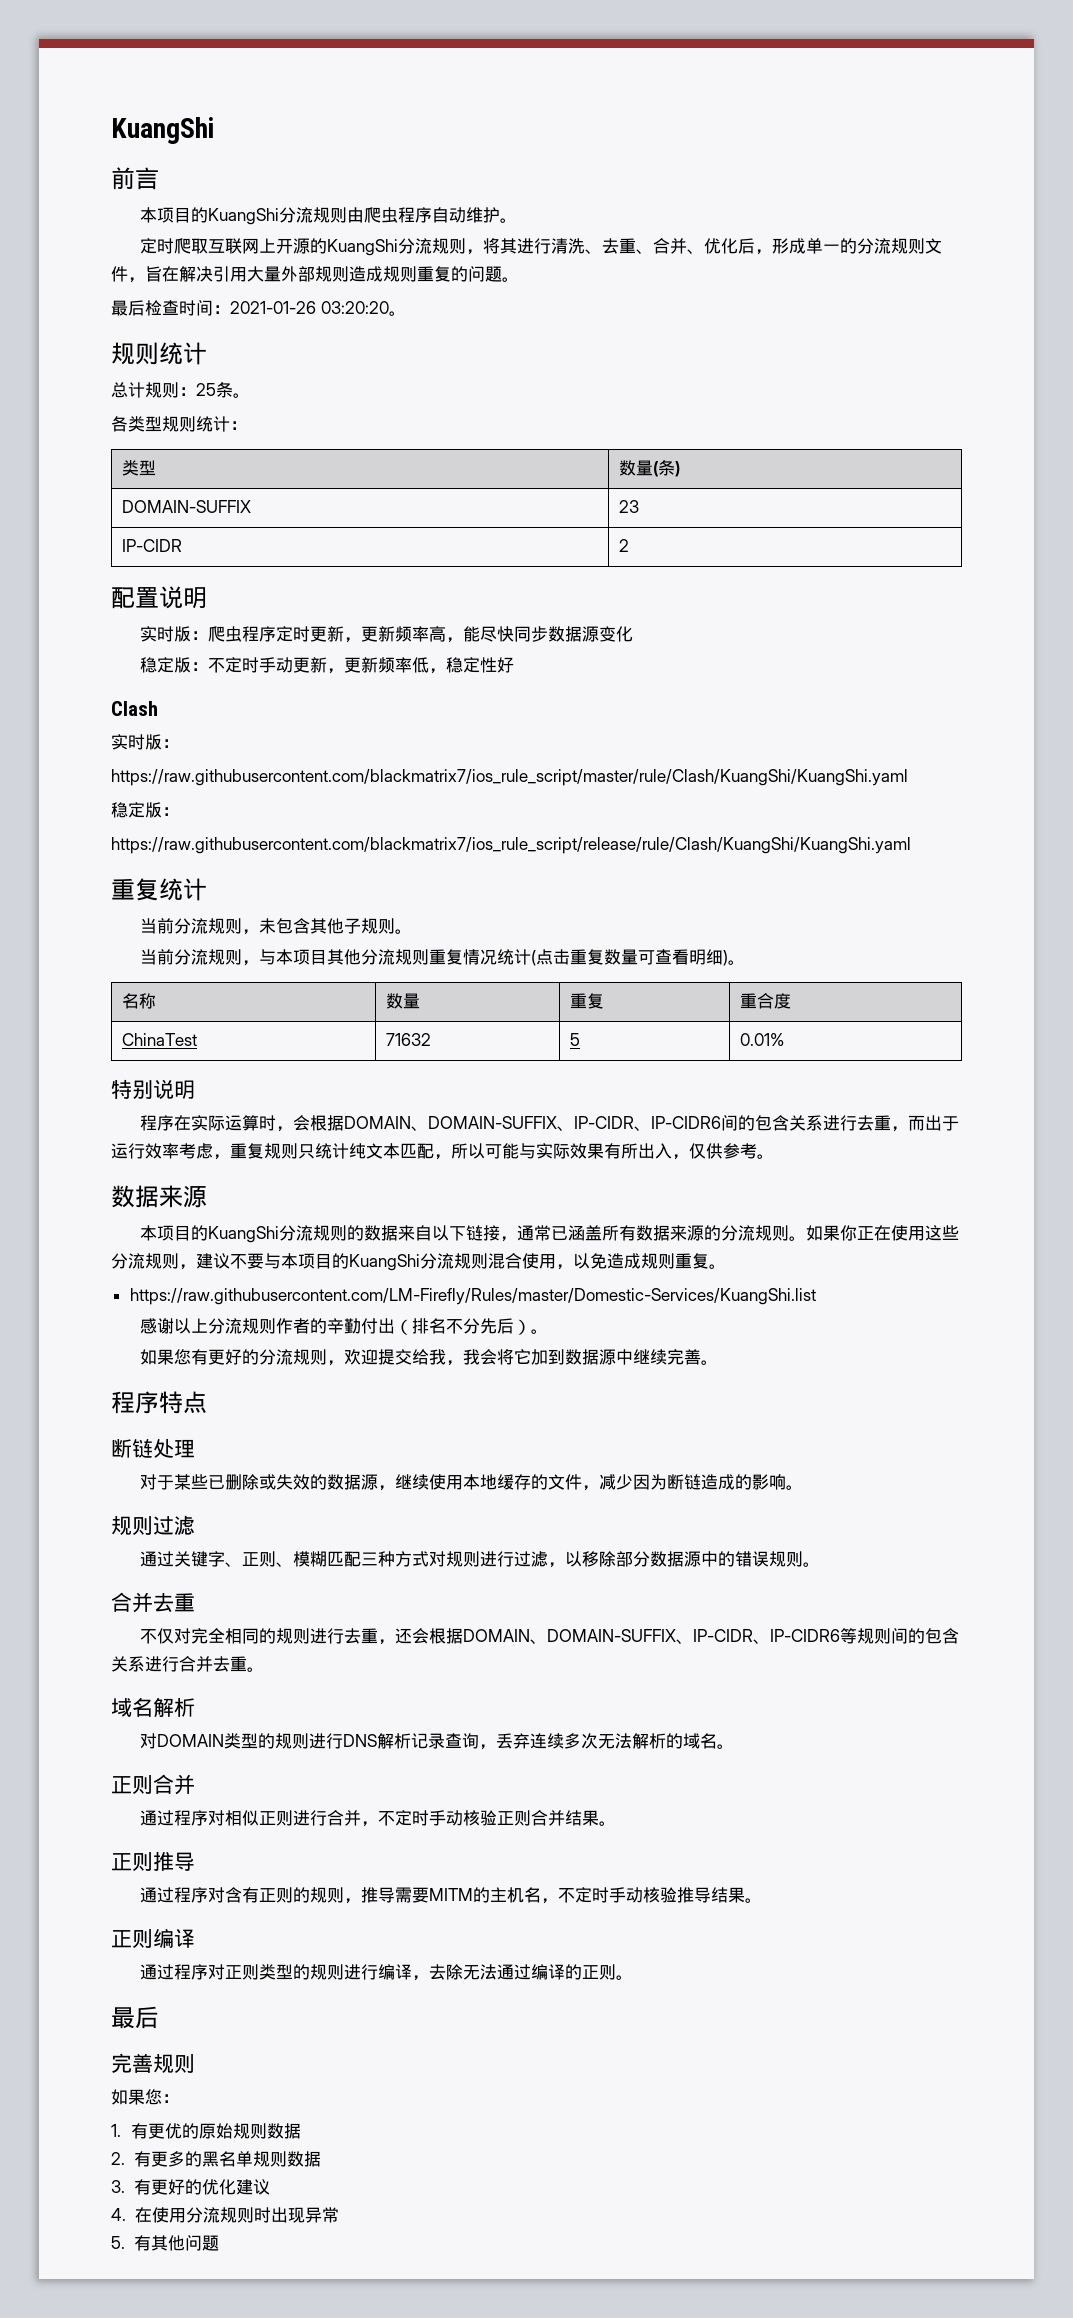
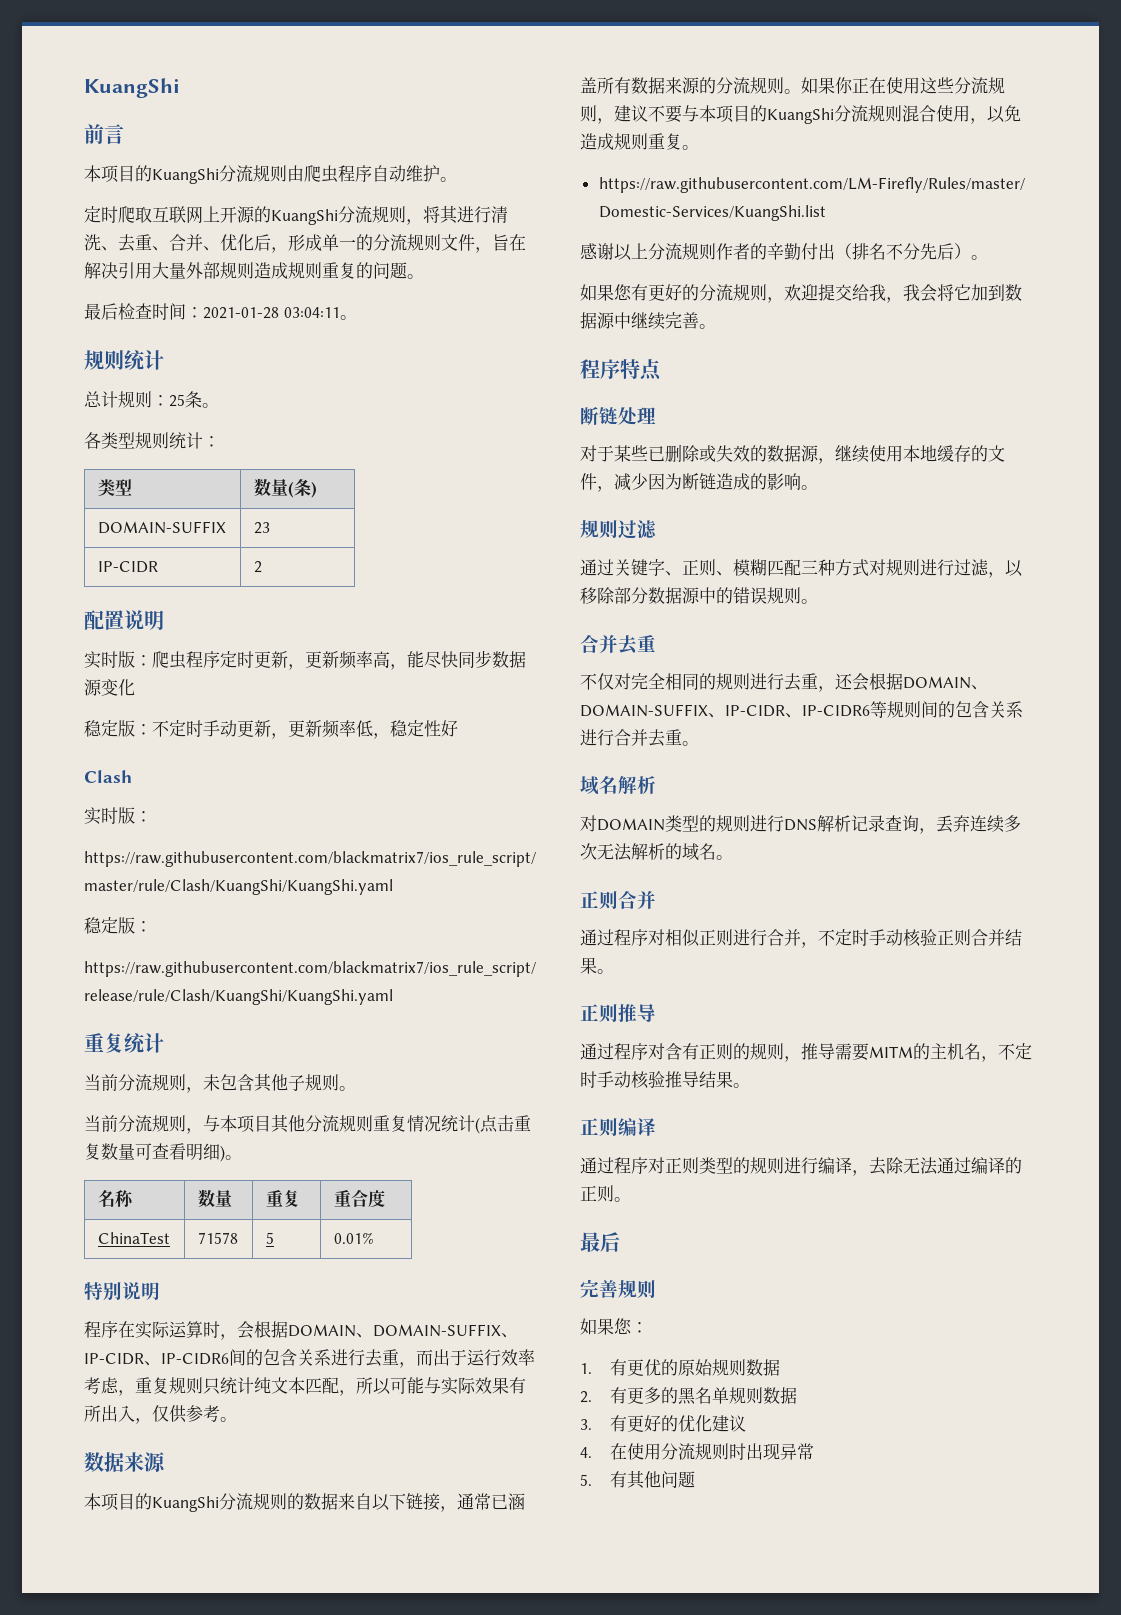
- 最后检查时间：2021-01-26 03:20:20。
+ 最后检查时间：2021-01-28 03:04:11。
- ChinaTest | 71632 | 5 | 0.01%
+ ChinaTest | 71578 | 5 | 0.01%

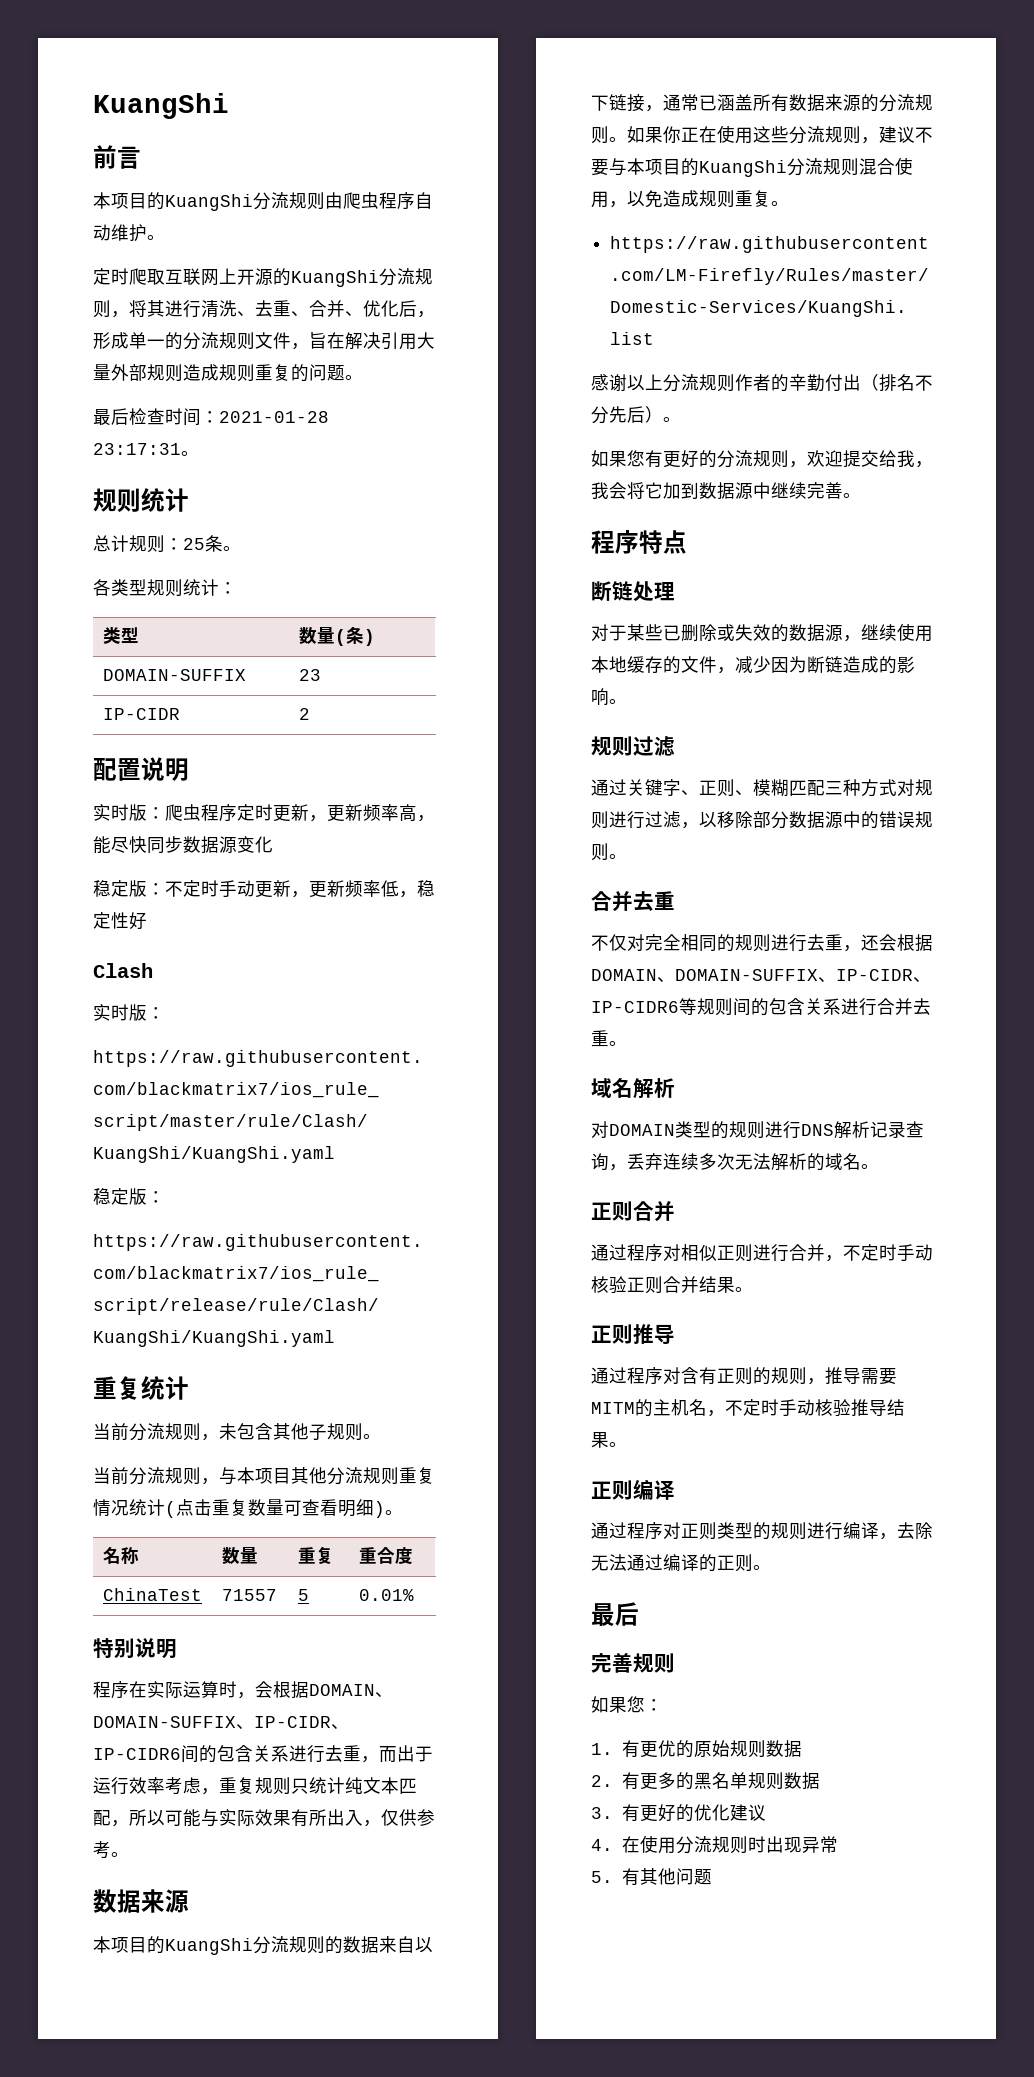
- 最后检查时间：2021-01-28 03:04:11。
+ 最后检查时间：2021-01-28 23:17:31。
- ChinaTest | 71578 | 5 | 0.01%
+ ChinaTest | 71557 | 5 | 0.01%

